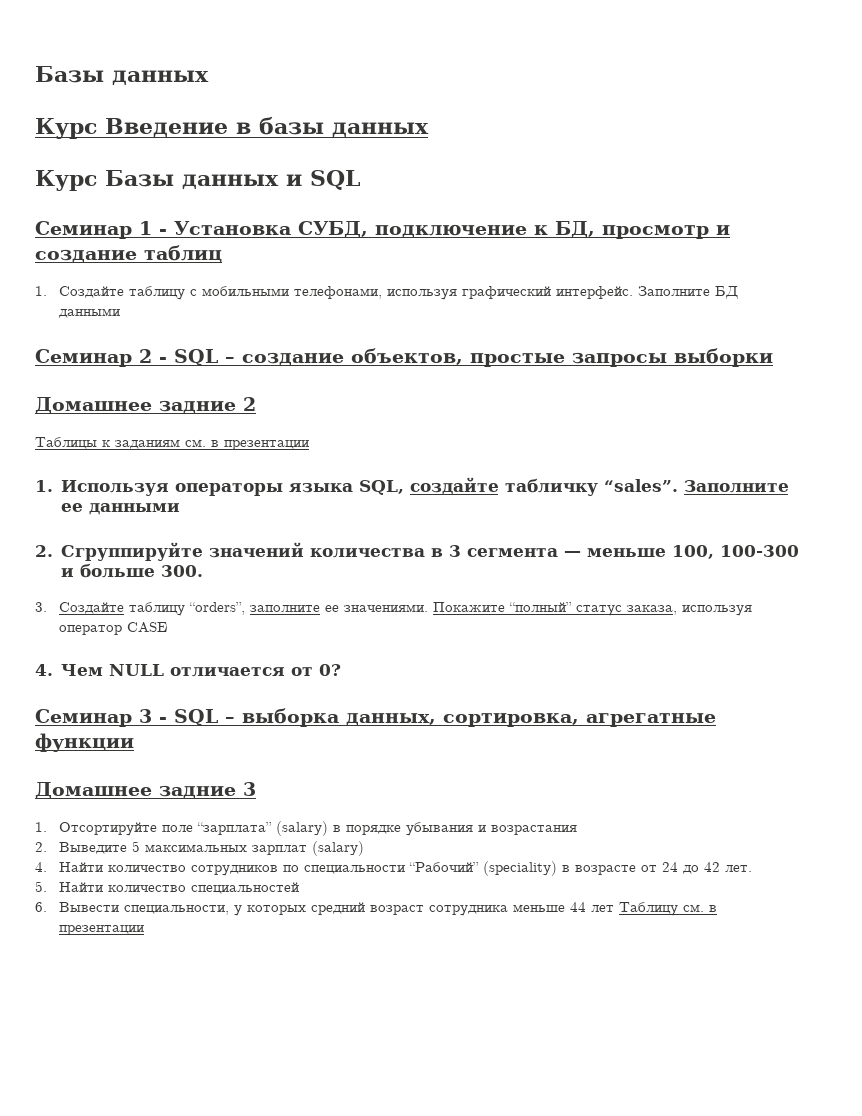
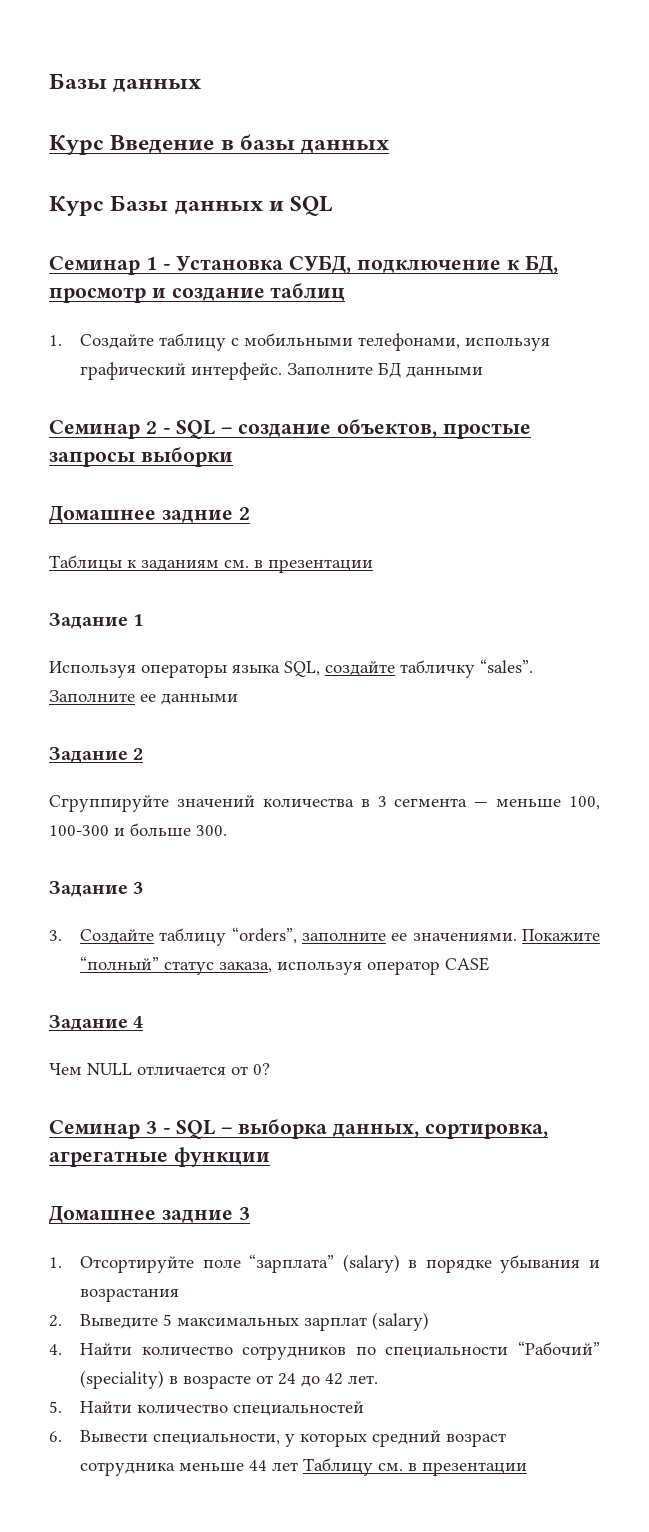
- 1. Используя операторы языка SQL, создайте табличку “sales”.
+ Задание 1
+ Используя операторы языка SQL, создайте табличку “sales”.
- 2. Сгруппируйте значений количества в 3 сегмента — меньше 100, 100-300 и больше 300.
+ Задание 2
+ Сгруппируйте значений количества в 3 сегмента — меньше 100, 100-300 и больше 300.
+ Задание 3
- 4. Чем NULL отличается от 0?
+ Задание 4
+ Чем NULL отличается от 0?

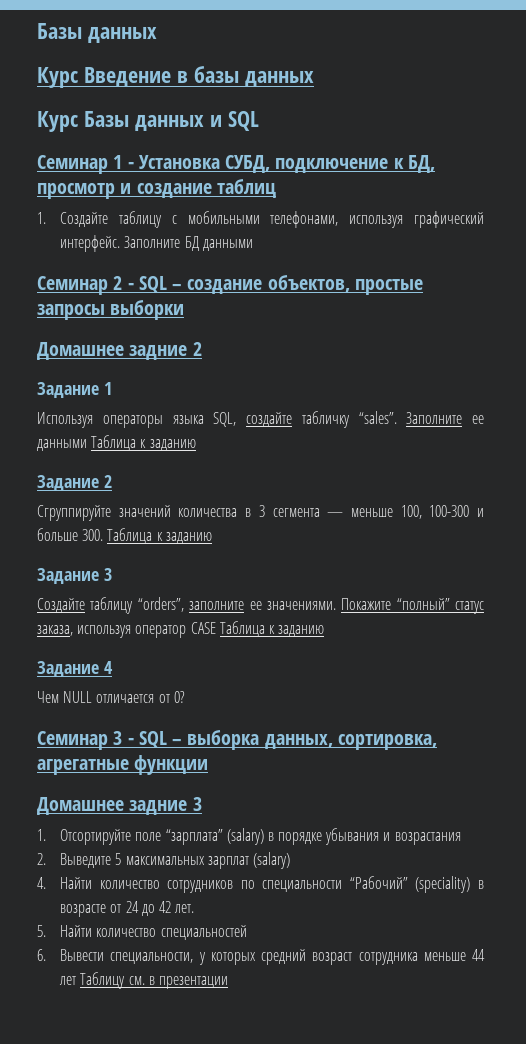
- Таблицы к заданиям см. в презентации
- Заполните ее данными
+ Заполните ее данными Таблица к заданию
- Сгруппируйте значений количества в 3 сегмента — меньше 100, 100-300 и больше 300.
+ Сгруппируйте значений количества в 3 сегмента — меньше 100, 100-300 и больше 300. Таблица к заданию
- 3. Создайте таблицу “orders”, заполните ее значениями.
+ Создайте таблицу “orders”, заполните ее значениями.
- Покажите “полный” статус заказа, используя оператор CASE
+ Покажите “полный” статус заказа, используя оператор CASE Таблица к заданию

